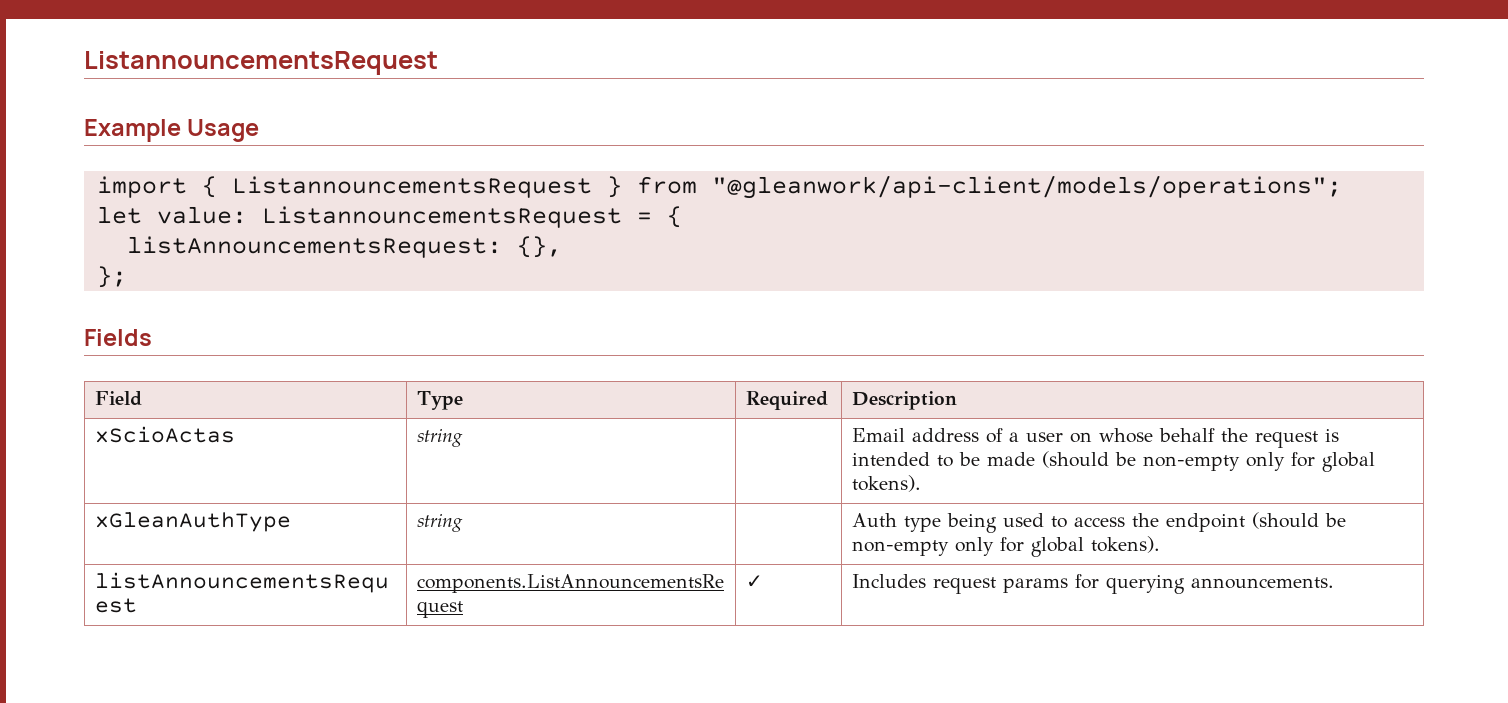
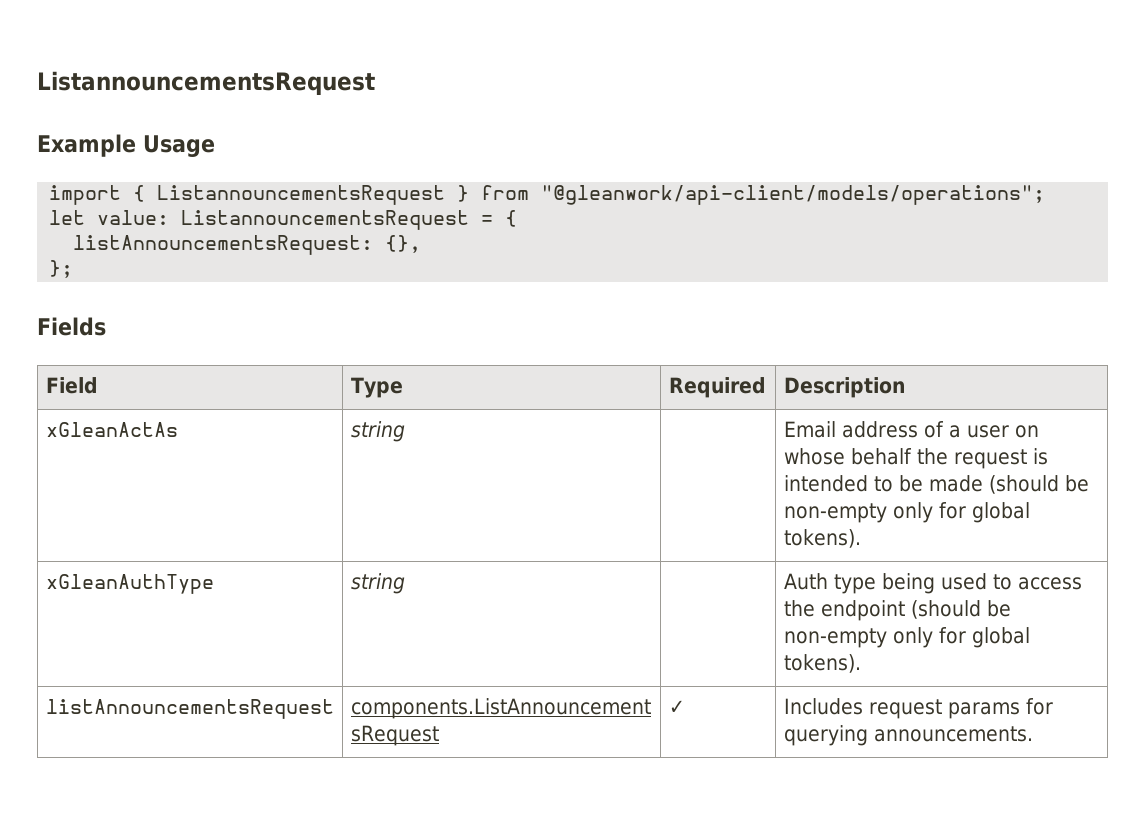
- xScioActas | string | | Email address of a user on whose behalf the request is intended to be made (should be non-empty only for global tokens).
+ xGleanActAs | string | | Email address of a user on whose behalf the request is intended to be made (should be non-empty only for global tokens).

